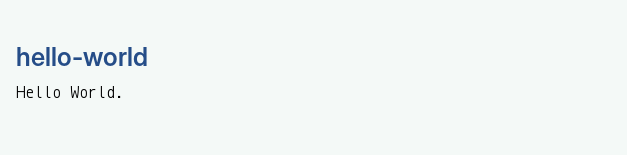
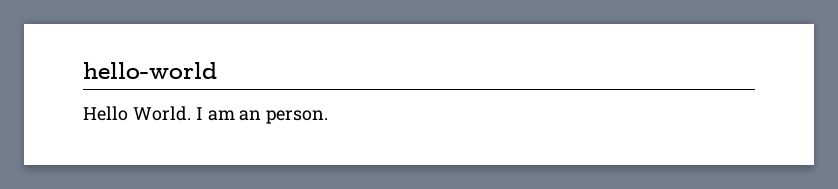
+ I am an person.

